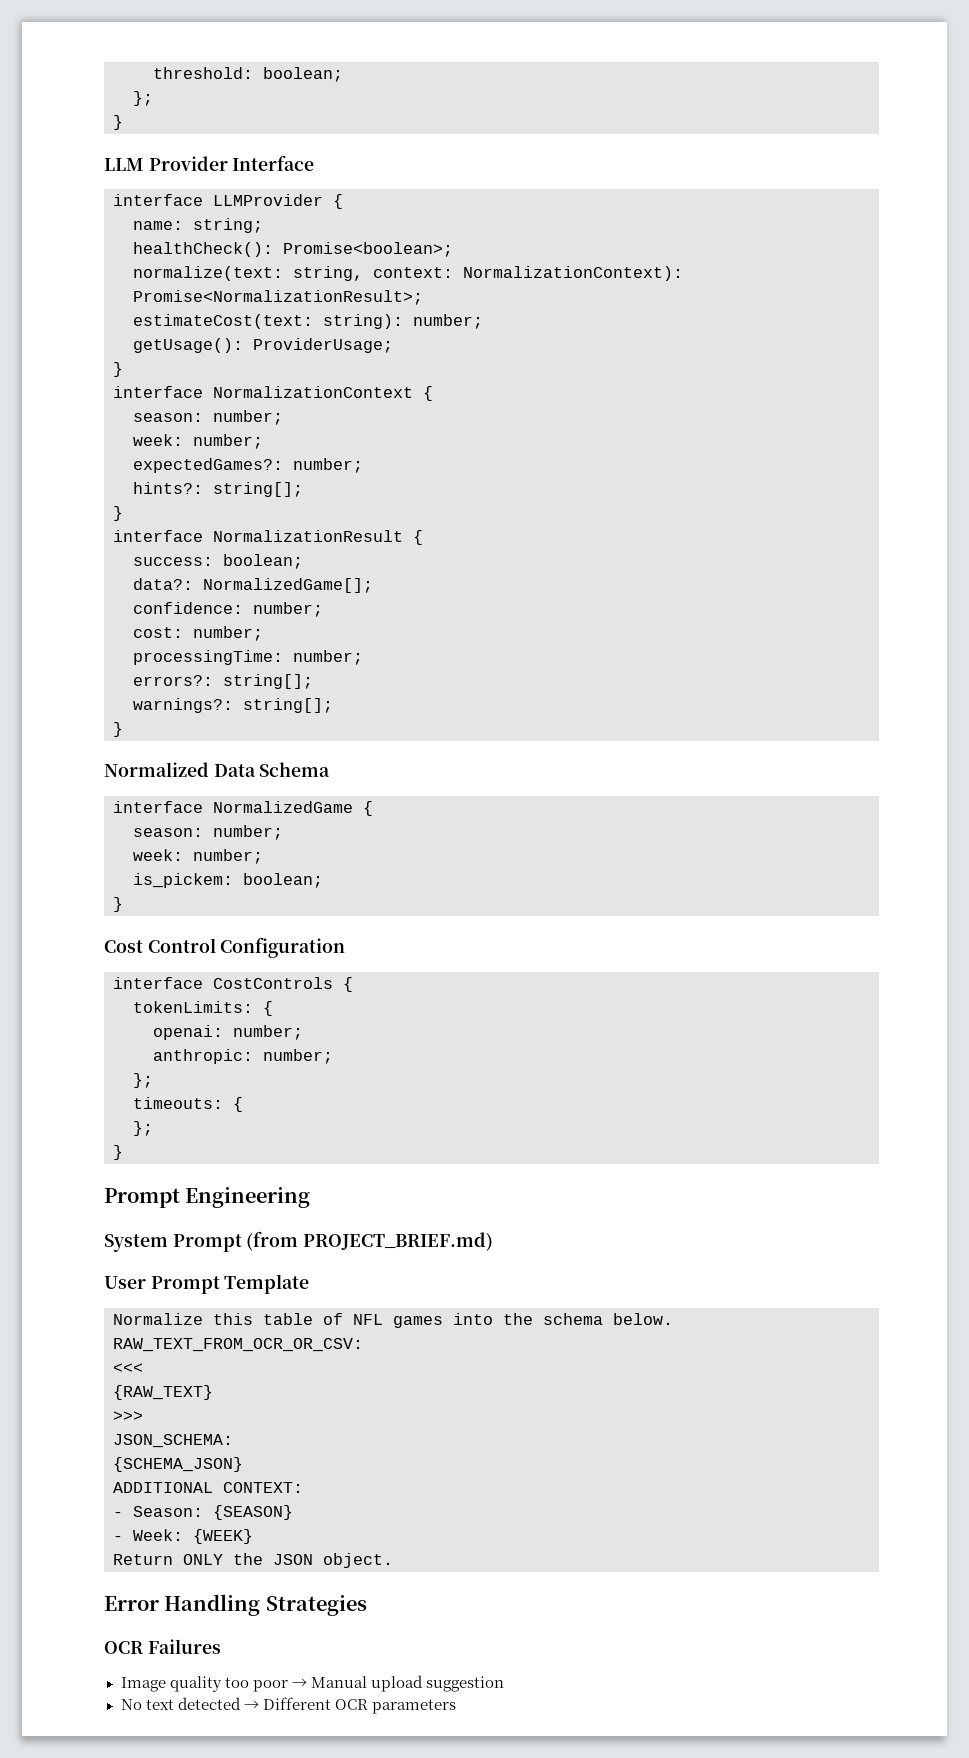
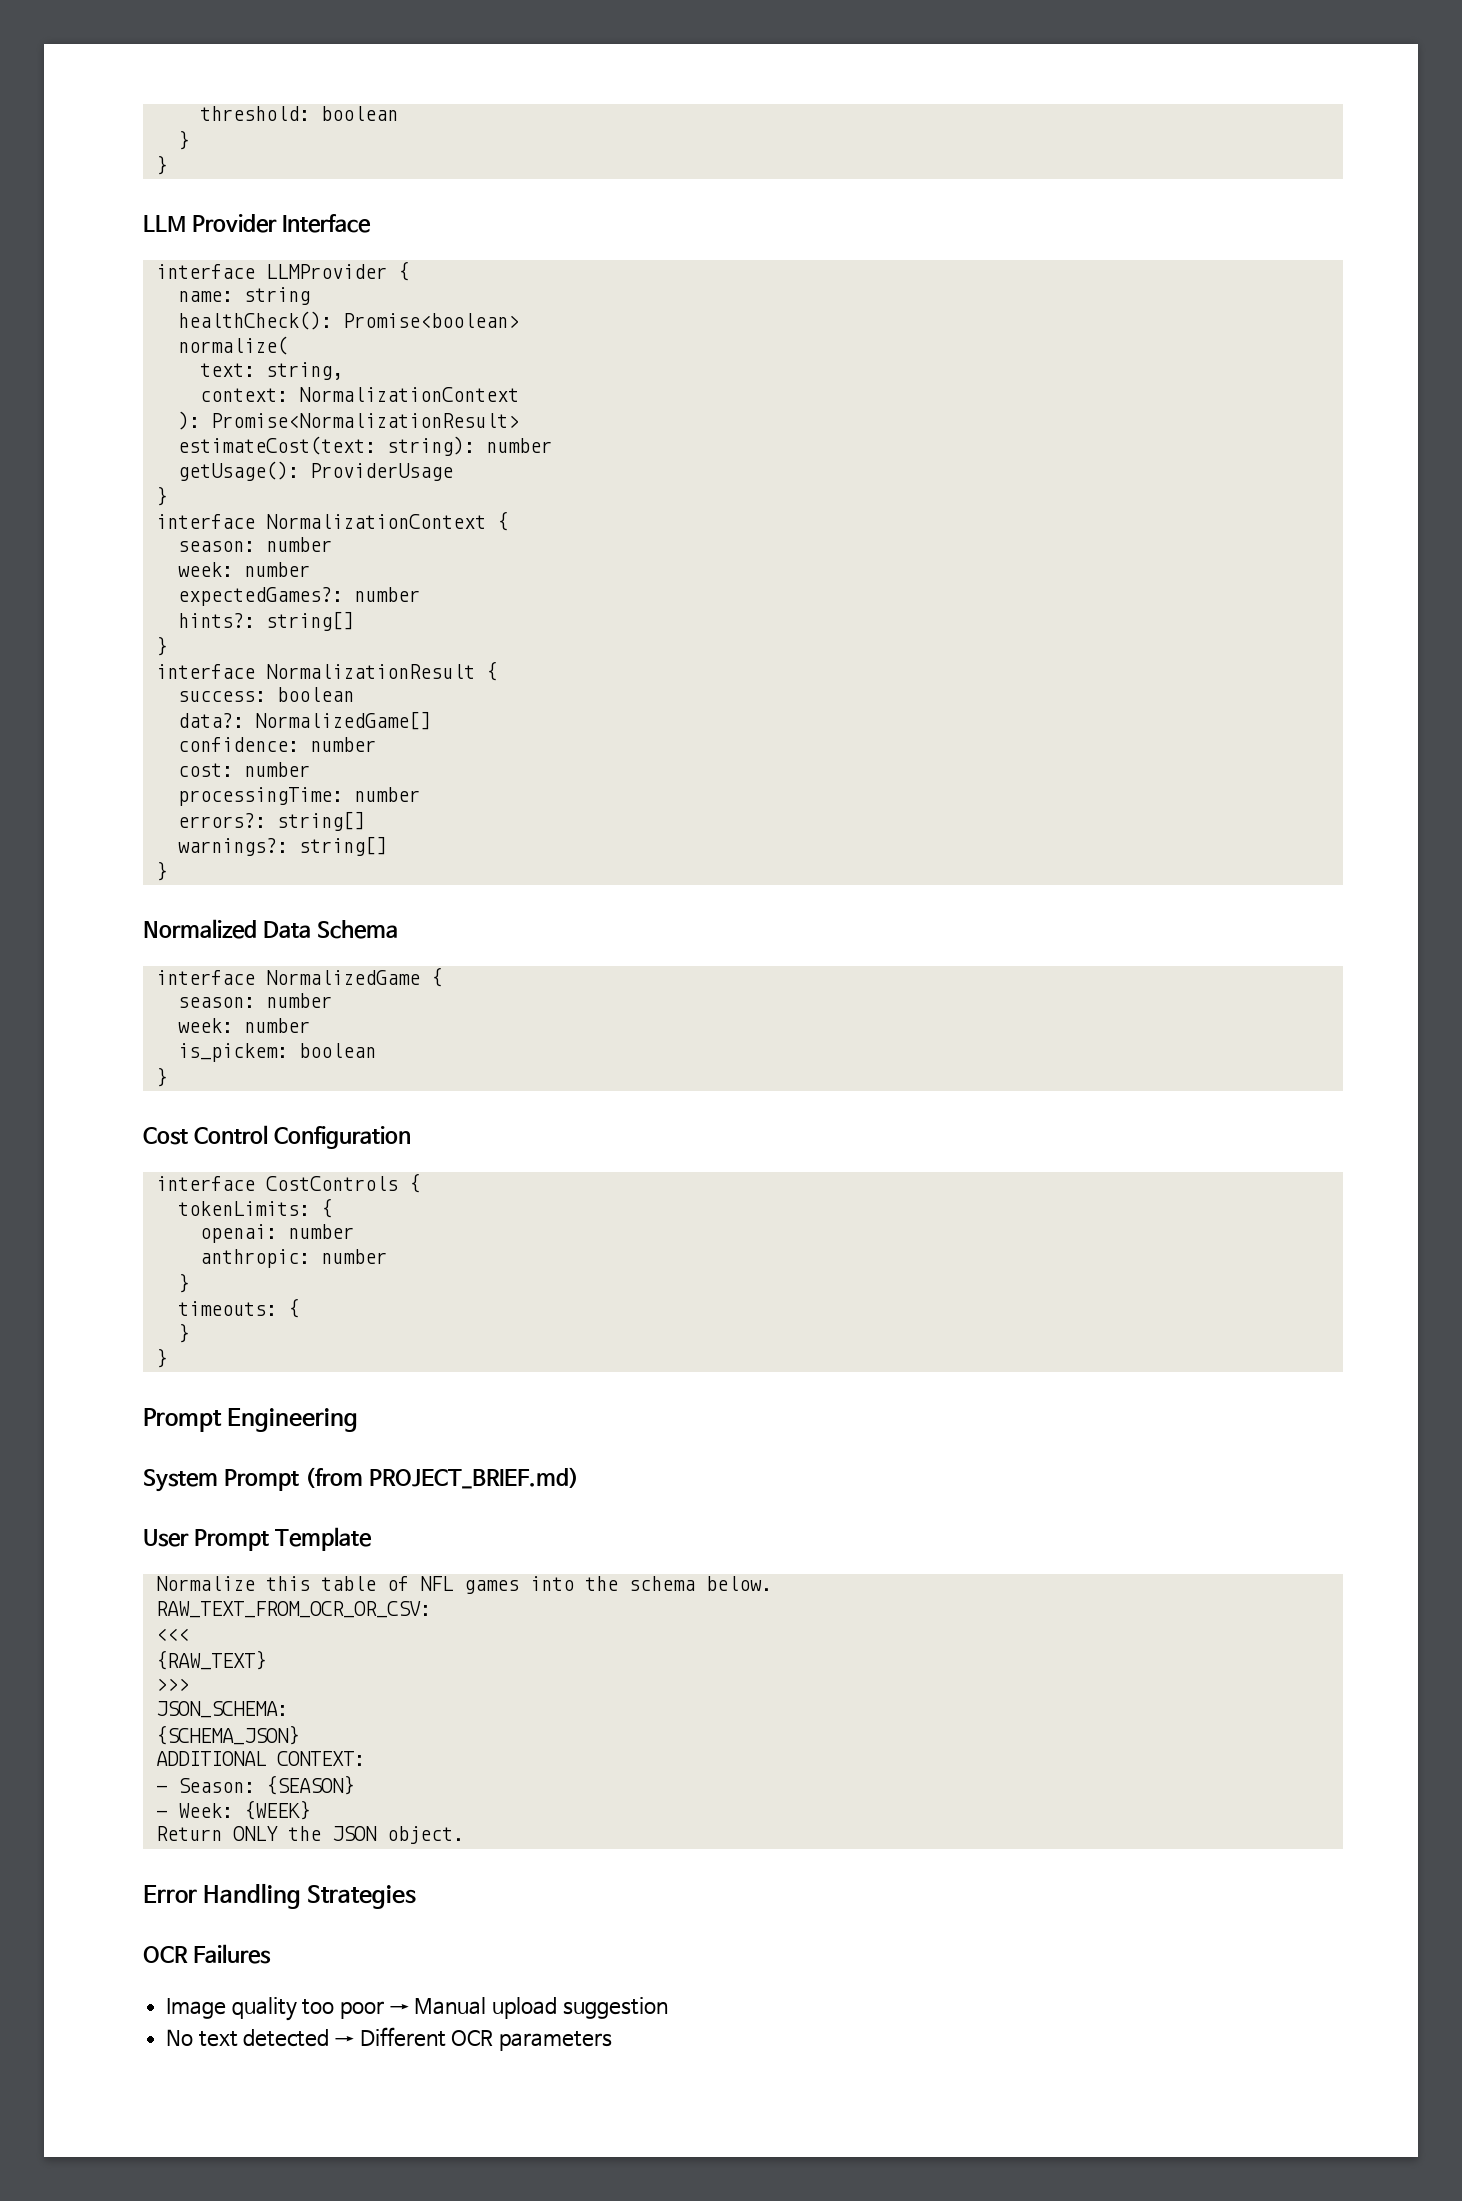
- threshold: boolean;
- };
+ threshold: boolean
+ }
- name: string;
+ name: string
- healthCheck(): Promise<boolean>;
- normalize(text: string, context: NormalizationContext): Promise<NormalizationResult>;
+ healthCheck(): Promise<boolean>
+ normalize(
+ text: string,
+ context: NormalizationContext
+ ): Promise<NormalizationResult>
- estimateCost(text: string): number;
+ estimateCost(text: string): number
- getUsage(): ProviderUsage;
+ getUsage(): ProviderUsage
  interface NormalizationContext {
- season: number;
- week: number;
+ season: number
+ week: number
- expectedGames?: number;
+ expectedGames?: number
- hints?: string[];
+ hints?: string[]
- success: boolean;
+ success: boolean
- data?: NormalizedGame[];
+ data?: NormalizedGame[]
- confidence: number;
+ confidence: number
- cost: number;
+ cost: number
- processingTime: number;
+ processingTime: number
- errors?: string[];
+ errors?: string[]
- warnings?: string[];
+ warnings?: string[]
  interface NormalizedGame {
- season: number;
- week: number;
+ season: number
+ week: number
- is_pickem: boolean;
+ is_pickem: boolean
- openai: number;
+ openai: number
- anthropic: number;
- };
+ anthropic: number
+ }
  timeouts: {
- };
+ }

